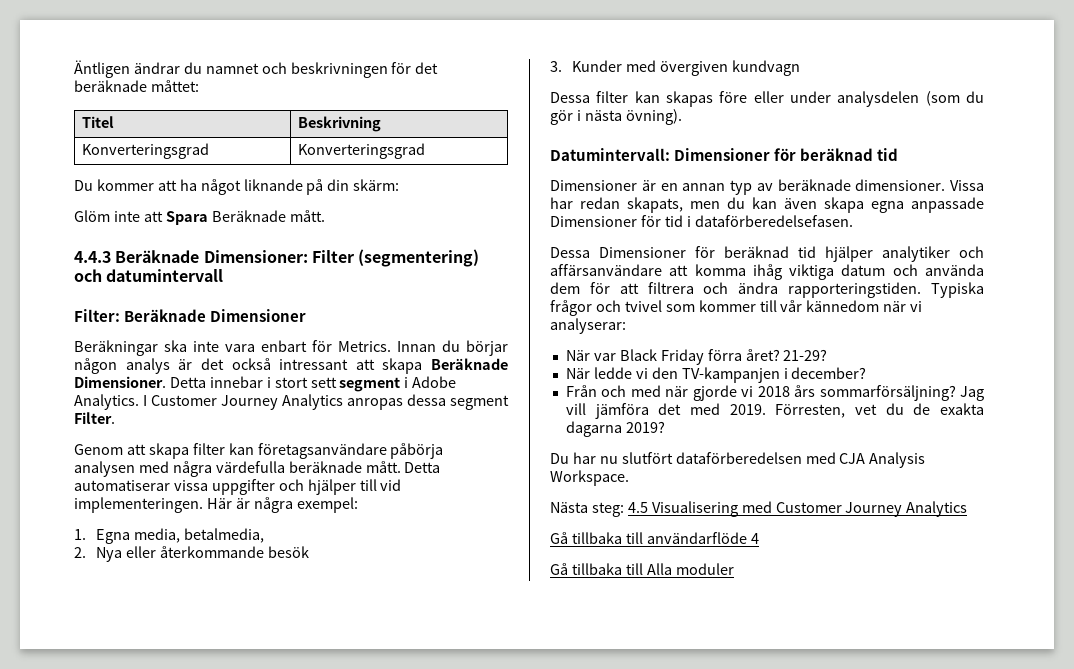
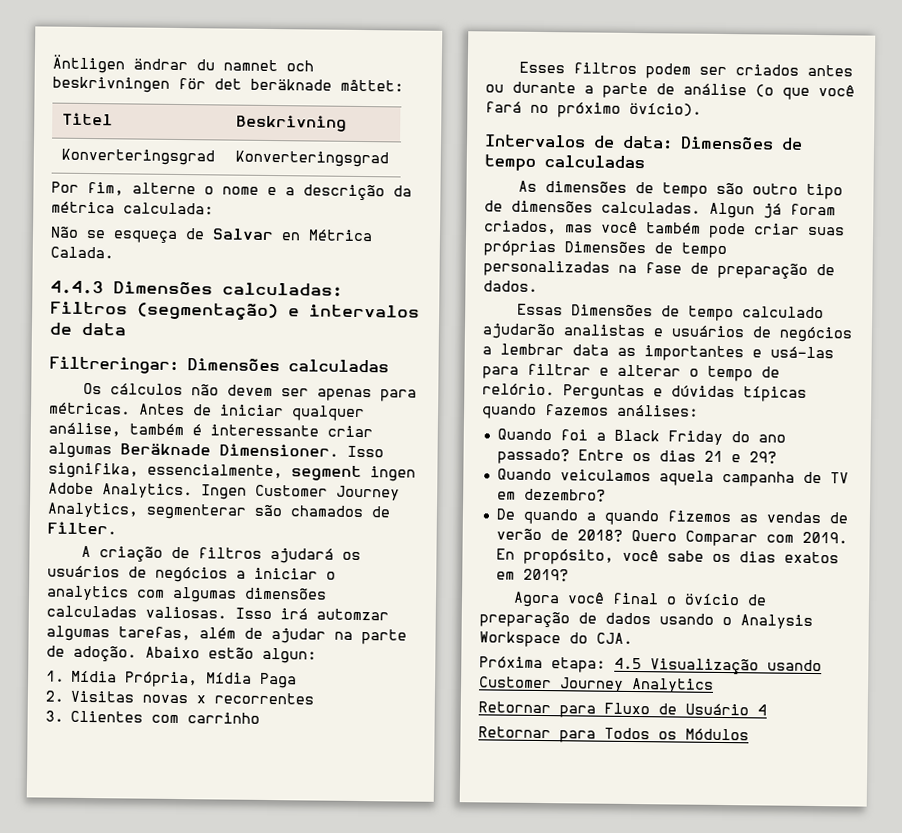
- Du kommer att ha något liknande på din skärm:
- Glöm inte att Spara Beräknade mått.
- 4.4.3 Beräknade Dimensioner: Filter (segmentering) och datumintervall
- Filter: Beräknade Dimensioner
- Beräkningar ska inte vara enbart för Metrics. Innan du börjar någon analys är det också intressant att skapa Beräknade Dimensioner. Detta innebar i stort sett segment i Adobe Analytics.
+ Por fim, alterne o nome e a descrição da métrica calculada:
+ Não se esqueça de Salvar en Métrica Calada.
+ 4.4.3 Dimensões calculadas: Filtros (segmentação) e intervalos de data
+ Filtreringar: Dimensões calculadas
+ Os cálculos não devem ser apenas para métricas. Antes de iniciar qualquer análise, também é interessante criar algumas Beräknade Dimensioner. Isso signifika, essencialmente, segment ingen Adobe Analytics.
- I Customer Journey Analytics anropas dessa segment Filter.
- Genom att skapa filter kan företagsanvändare påbörja analysen med några värdefulla beräknade mått. Detta automatiserar vissa uppgifter och hjälper till vid implementeringen. Här är några exempel:
- 1. Egna media, betalmedia,
- 2. Nya eller återkommande besök
- 3. Kunder med övergiven kundvagn
- Dessa filter kan skapas före eller under analysdelen (som du gör i nästa övning).
- Datumintervall: Dimensioner för beräknad tid
- Dimensioner är en annan typ av beräknade dimensioner. Vissa har redan skapats, men du kan även skapa egna anpassade Dimensioner för tid i dataförberedelsefasen.
- Dessa Dimensioner för beräknad tid hjälper analytiker och affärsanvändare att komma ihåg viktiga datum och använda dem för att filtrera och ändra rapporteringstiden. Typiska frågor och tvivel som kommer till vår kännedom när vi analyserar:
- När var Black Friday förra året? 21-29?
- När ledde vi den TV-kampanjen i december?
- Från och med när gjorde vi 2018 års sommarförsäljning? Jag vill jämföra det med 2019. Förresten, vet du de exakta dagarna 2019?
- Du har nu slutfört dataförberedelsen med CJA Analysis Workspace.
- Nästa steg: 4.5 Visualisering med Customer Journey Analytics
- Gå tillbaka till användarflöde 4
- Gå tillbaka till Alla moduler
+ Ingen Customer Journey Analytics, segmenterar são chamados de Filter.
+ A criação de filtros ajudará os usuários de negócios a iniciar o analytics com algumas dimensões calculadas valiosas. Isso irá automzar algumas tarefas, além de ajudar na parte de adoção. Abaixo estão algun:
+ 1. Mídia Própria, Mídia Paga
+ 2. Visitas novas x recorrentes
+ 3. Clientes com carrinho
+ Esses filtros podem ser criados antes ou durante a parte de análise (o que você fará no próximo övício).
+ Intervalos de data: Dimensões de tempo calculadas
+ As dimensões de tempo são outro tipo de dimensões calculadas. Algun já foram criados, mas você também pode criar suas próprias Dimensões de tempo personalizadas na fase de preparação de dados.
+ Essas Dimensões de tempo calculado ajudarão analistas e usuários de negócios a lembrar data as importantes e usá-las para filtrar e alterar o tempo de relório. Perguntas e dúvidas típicas quando fazemos análises:
+ Quando foi a Black Friday do ano passado? Entre os dias 21 e 29?
+ Quando veiculamos aquela campanha de TV em dezembro?
+ De quando a quando fizemos as vendas de verão de 2018? Quero Comparar com 2019. En propósito, você sabe os dias exatos em 2019?
+ Agora você final o övício de preparação de dados usando o Analysis Workspace do CJA.
+ Próxima etapa: 4.5 Visualização usando Customer Journey Analytics
+ Retornar para Fluxo de Usuário 4
+ Retornar para Todos os Módulos

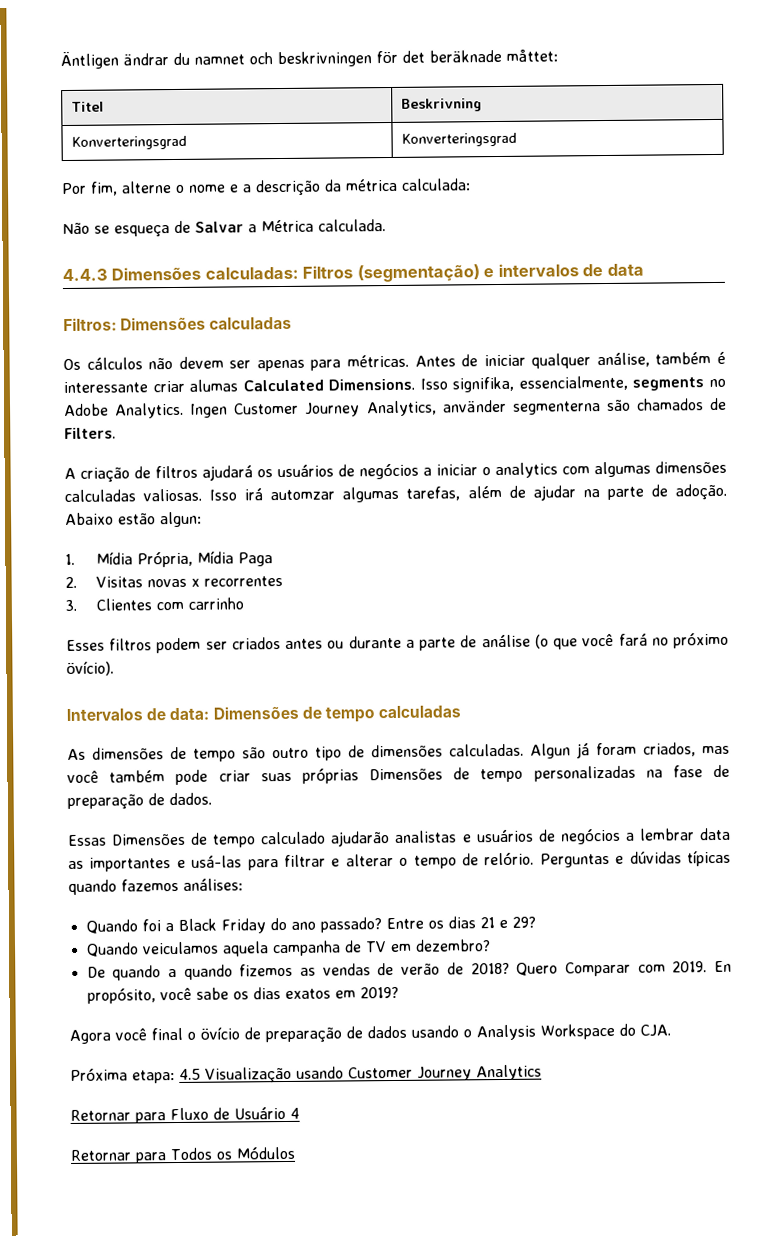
- Não se esqueça de Salvar en Métrica Calada.
+ Não se esqueça de Salvar a Métrica calculada.
- Filtreringar: Dimensões calculadas
+ Filtros: Dimensões calculadas
- Antes de iniciar qualquer análise, também é interessante criar algumas Beräknade Dimensioner.
+ Antes de iniciar qualquer análise, também é interessante criar alumas Calculated Dimensions.
- Isso signifika, essencialmente, segment ingen Adobe Analytics.
+ Isso signifika, essencialmente, segments no Adobe Analytics.
- Ingen Customer Journey Analytics, segmenterar são chamados de Filter.
+ Ingen Customer Journey Analytics, använder segmenterna são chamados de Filters.

